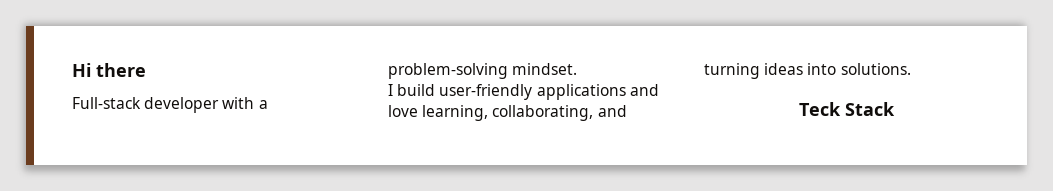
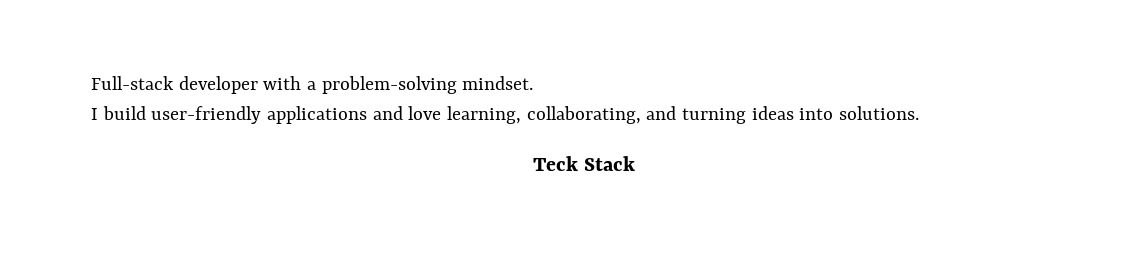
- Hi there

